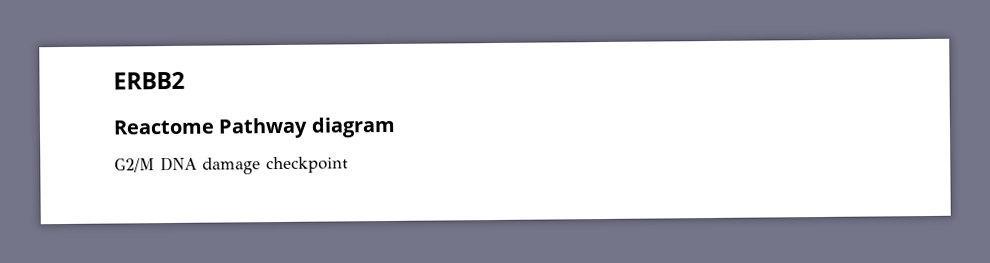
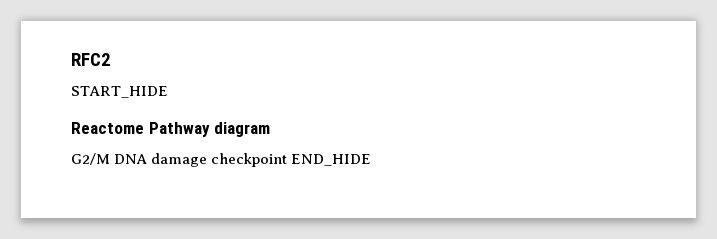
- ERBB2
+ RFC2
+ START_HIDE
- G2/M DNA damage checkpoint
+ G2/M DNA damage checkpoint END_HIDE

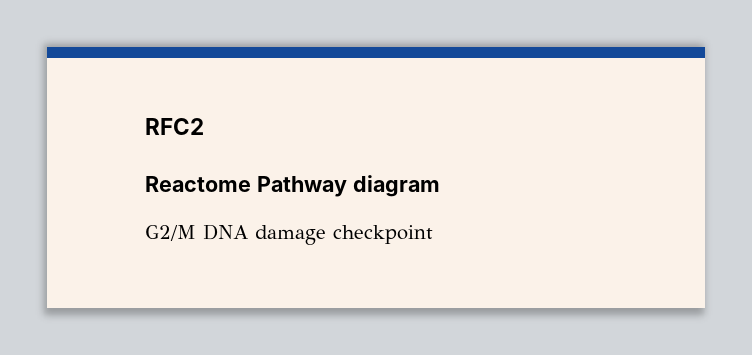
- START_HIDE
- G2/M DNA damage checkpoint END_HIDE
+ G2/M DNA damage checkpoint

